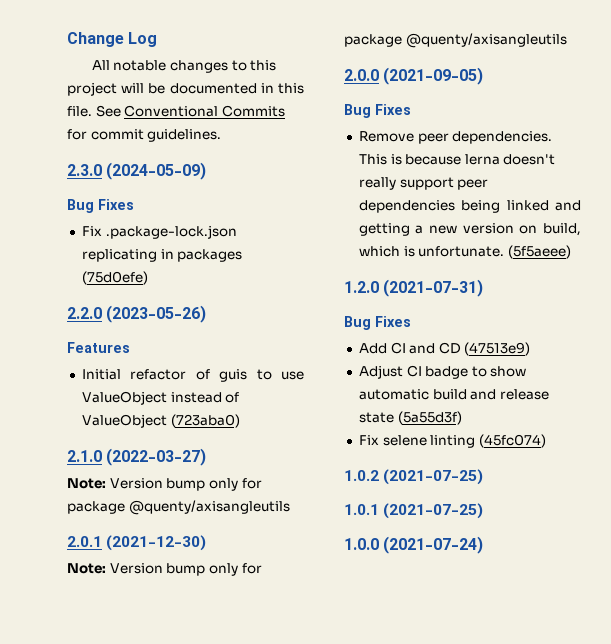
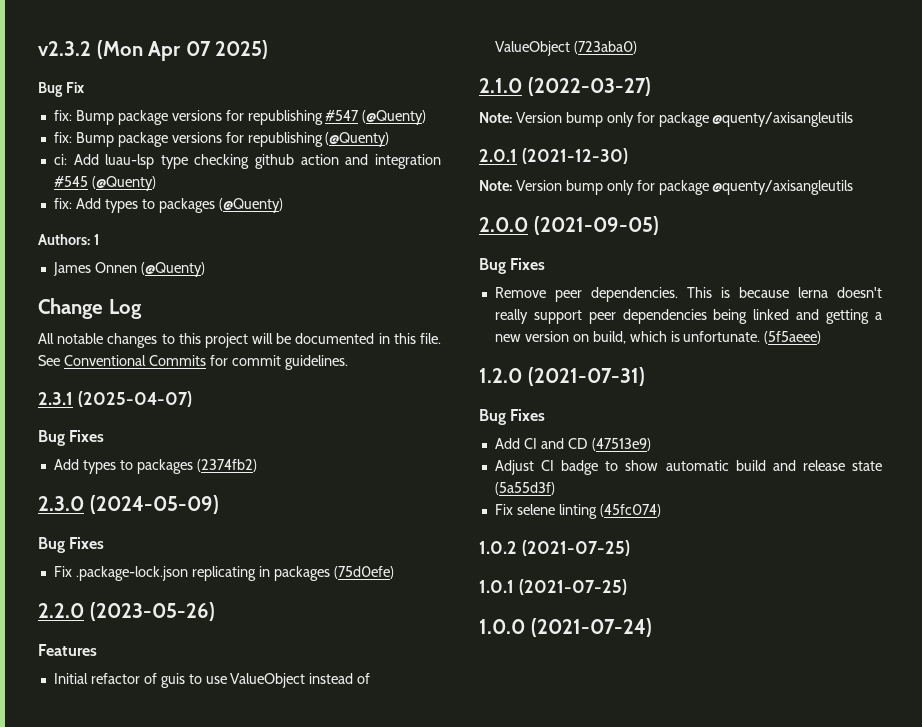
+ v2.3.2 (Mon Apr 07 2025)
+ Bug Fix
+ fix: Bump package versions for republishing #547 (@Quenty)
+ fix: Bump package versions for republishing (@Quenty)
+ ci: Add luau-lsp type checking github action and integration #545 (@Quenty)
+ fix: Add types to packages (@Quenty)
+ Authors: 1
+ James Onnen (@Quenty)
+ 2.3.1 (2025-04-07)
+ Bug Fixes
+ Add types to packages (2374fb2)

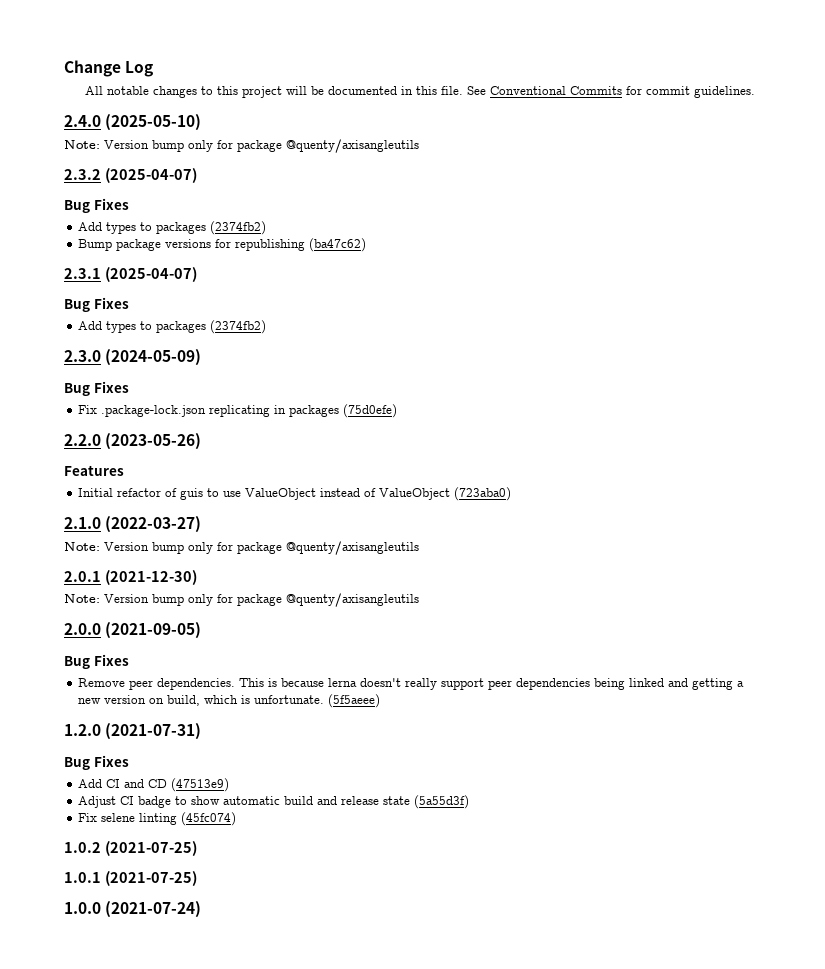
- v2.3.2 (Mon Apr 07 2025)
- Bug Fix
- fix: Bump package versions for republishing #547 (@Quenty)
- fix: Bump package versions for republishing (@Quenty)
- ci: Add luau-lsp type checking github action and integration #545 (@Quenty)
- fix: Add types to packages (@Quenty)
- Authors: 1
- James Onnen (@Quenty)
+ 2.4.0 (2025-05-10)
+ Note: Version bump only for package @quenty/axisangleutils
+ 2.3.2 (2025-04-07)
+ Bug Fixes
+ Add types to packages (2374fb2)
+ Bump package versions for republishing (ba47c62)

